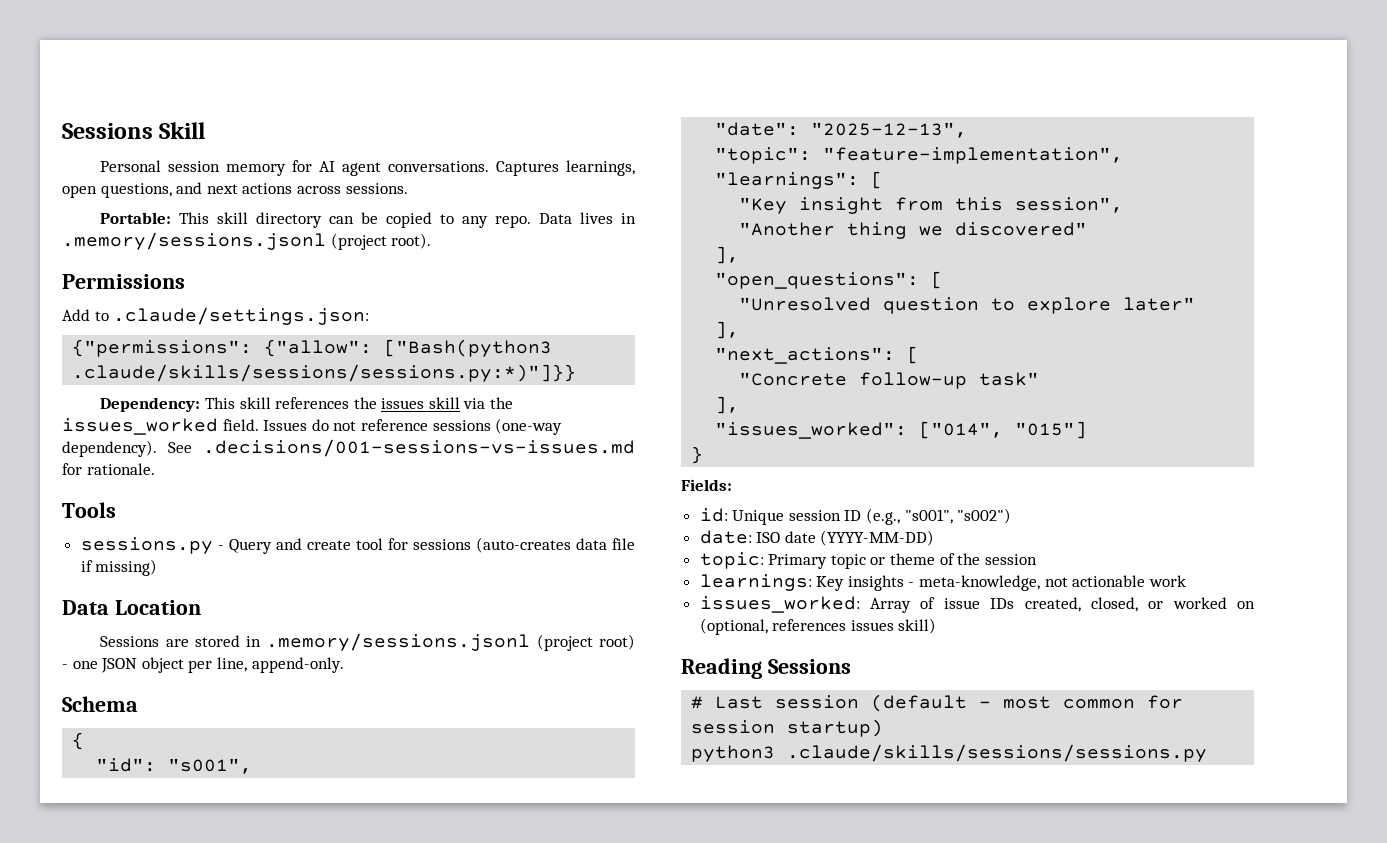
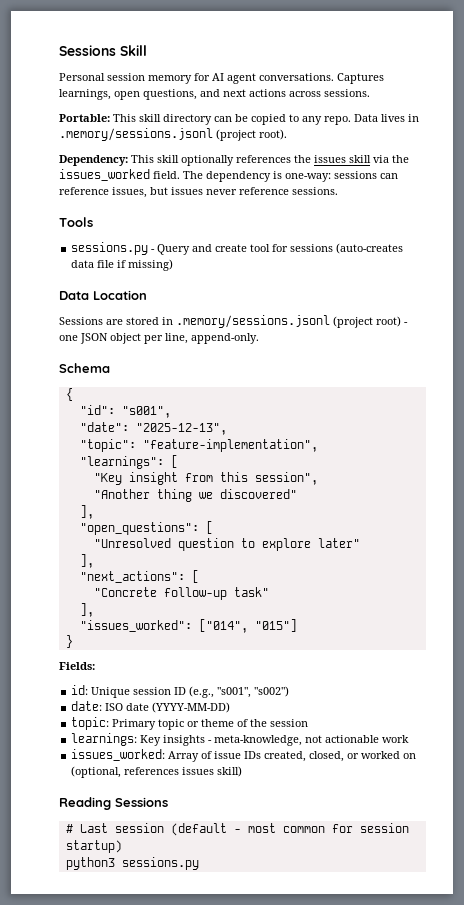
- Permissions
- Add to .claude/settings.json:
- {"permissions": {"allow": ["Bash(python3 .claude/skills/sessions/sessions.py:*)"]}}
- Dependency: This skill references the issues skill via the issues_worked field.
+ Dependency: This skill optionally references the issues skill via the issues_worked field.
- Issues do not reference sessions (one-way dependency). See .decisions/001-sessions-vs-issues.md for rationale.
+ The dependency is one-way: sessions can reference issues, but issues never reference sessions.
- python3 .claude/skills/sessions/sessions.py
+ python3 sessions.py

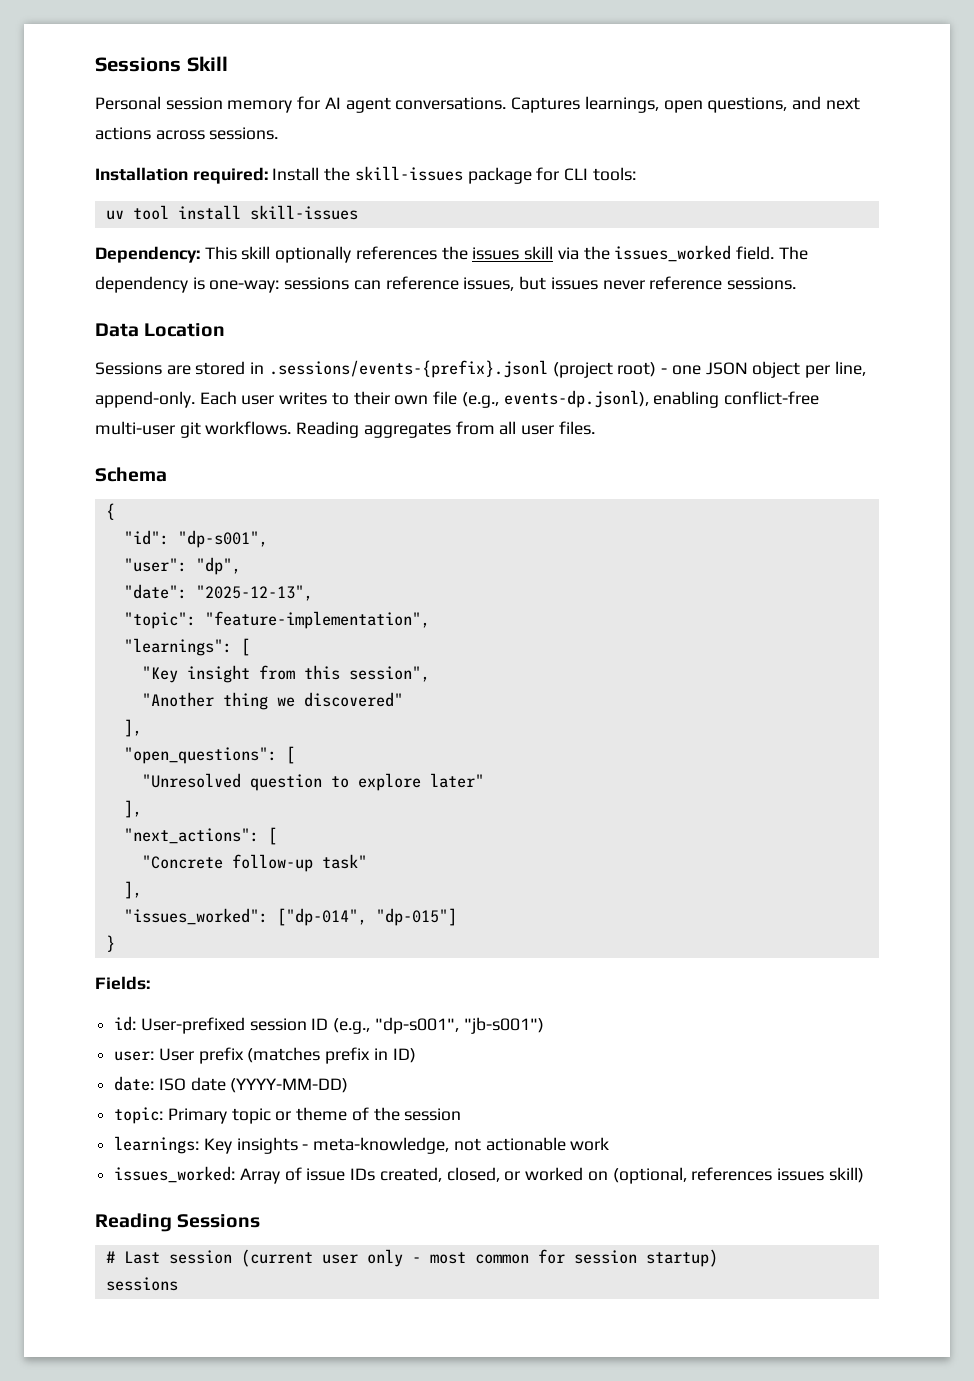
- Portable: This skill directory can be copied to any repo. Data lives in .memory/sessions.jsonl (project root).
+ Installation required: Install the skill-issues package for CLI tools:
+ uv tool install skill-issues
- Tools
- sessions.py - Query and create tool for sessions (auto-creates data file if missing)
- Sessions are stored in .memory/sessions.jsonl (project root) - one JSON object per line, append-only.
+ Sessions are stored in .sessions/events-{prefix}.jsonl (project root) - one JSON object per line, append-only. Each user writes to their own file (e.g., events-dp.jsonl), enabling conflict-free multi-user git workflows. Reading aggregates from all user files.
- "id": "s001",
+ "id": "dp-s001",
+ "user": "dp",
- "issues_worked": ["014", "015"]
+ "issues_worked": ["dp-014", "dp-015"]
- id: Unique session ID (e.g., "s001", "s002")
+ id: User-prefixed session ID (e.g., "dp-s001", "jb-s001")
+ user: User prefix (matches prefix in ID)
- # Last session (default - most common for session startup)
- python3 sessions.py
+ # Last session (current user only - most common for session startup)
+ sessions

